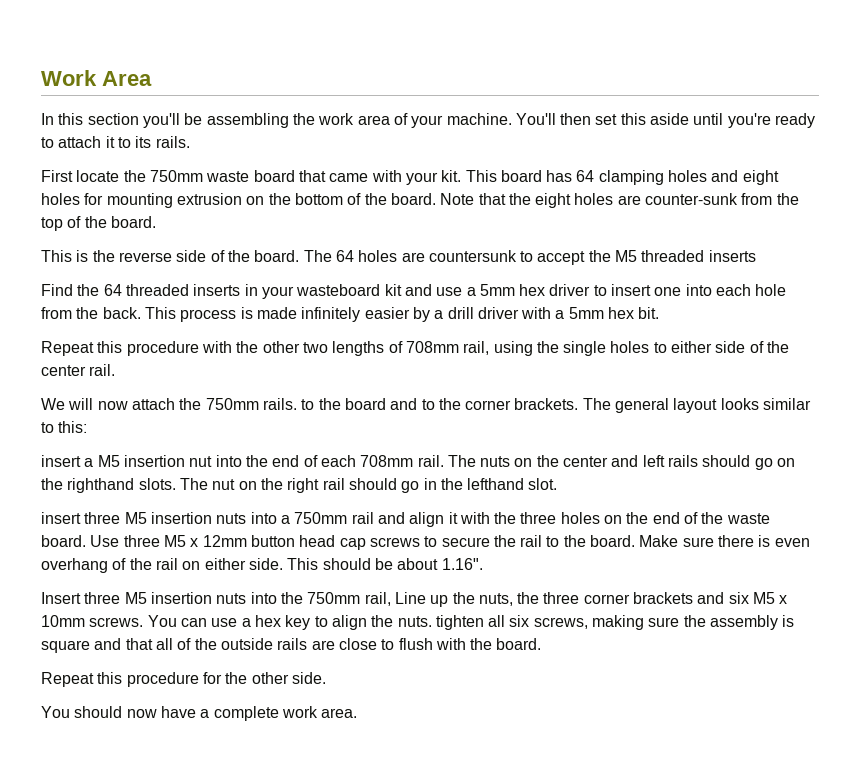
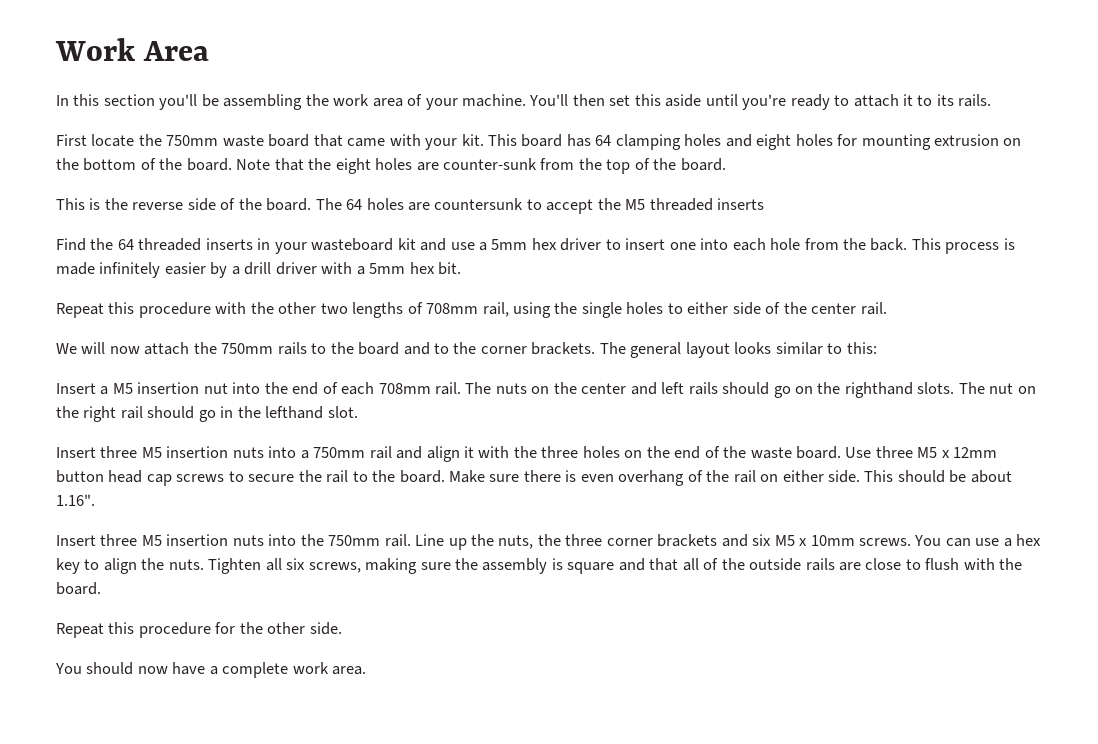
- We will now attach the 750mm rails. to the board and to the corner brackets.
+ We will now attach the 750mm rails to the board and to the corner brackets.
- insert a M5 insertion nut into the end of each 708mm rail.
+ Insert a M5 insertion nut into the end of each 708mm rail.
- insert three M5 insertion nuts into a 750mm rail and align it with the three holes on the end of the waste board.
+ Insert three M5 insertion nuts into a 750mm rail and align it with the three holes on the end of the waste board.
- Insert three M5 insertion nuts into the 750mm rail, Line up the nuts, the three corner brackets and six M5 x 10mm screws.
+ Insert three M5 insertion nuts into the 750mm rail. Line up the nuts, the three corner brackets and six M5 x 10mm screws.
- You can use a hex key to align the nuts. tighten all six screws, making sure the assembly is square and that all of the outside rails are close to flush with the board.
+ You can use a hex key to align the nuts. Tighten all six screws, making sure the assembly is square and that all of the outside rails are close to flush with the board.

